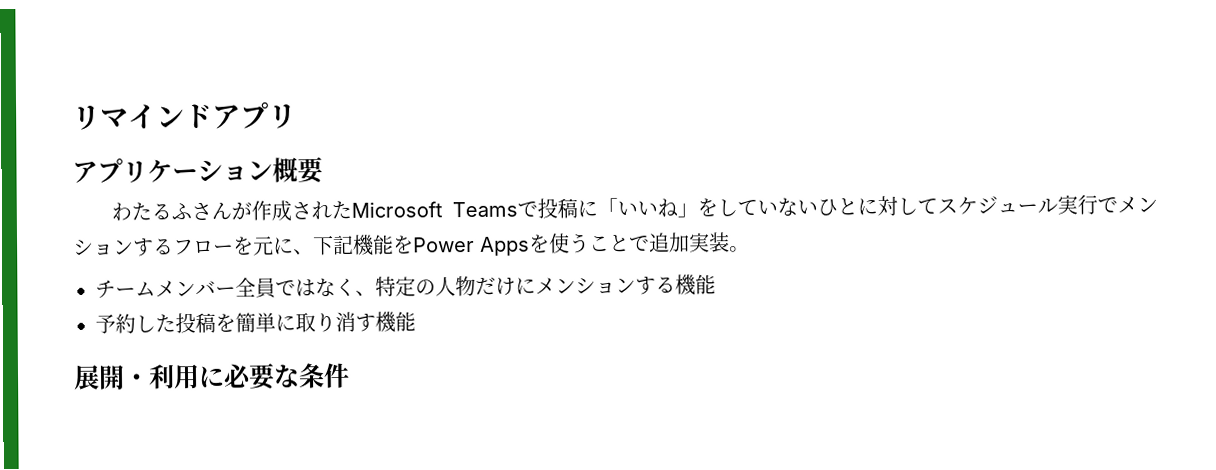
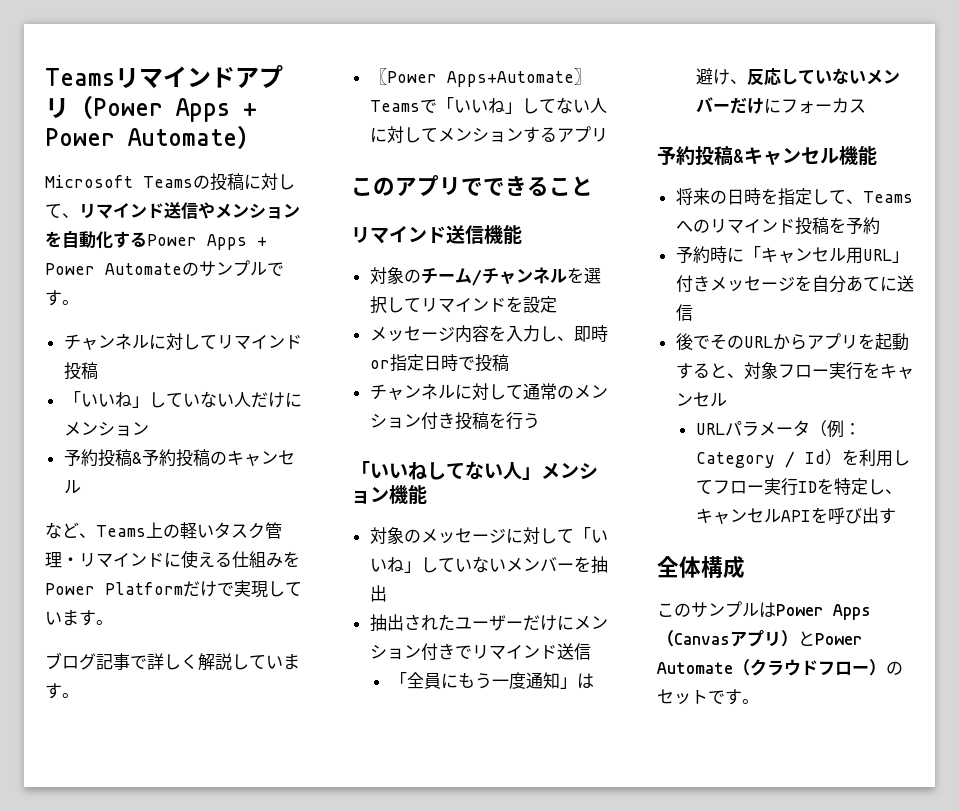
- リマインドアプリ
- アプリケーション概要
- わたるふさんが作成されたMicrosoft Teamsで投稿に「いいね」をしていないひとに対してスケジュール実行でメンションするフローを元に、下記機能をPower Appsを使うことで追加実装。
- チームメンバー全員ではなく、特定の人物だけにメンションする機能
- 予約した投稿を簡単に取り消す機能
- 展開・利用に必要な条件
+ Teamsリマインドアプリ（Power Apps + Power Automate）
+ Microsoft Teamsの投稿に対して、リマインド送信やメンションを自動化するPower Apps + Power Automateのサンプルです。
+ チャンネルに対してリマインド投稿
+ 「いいね」していない人だけにメンション
+ 予約投稿&予約投稿のキャンセル
+ など、Teams上の軽いタスク管理・リマインドに使える仕組みをPower Platformだけで実現しています。
+ ブログ記事で詳しく解説しています。
+ 〖Power Apps+Automate〗Teamsで「いいね」してない人に対してメンションするアプリ
+ このアプリでできること
+ リマインド送信機能
+ 対象のチーム/チャンネルを選択してリマインドを設定
+ メッセージ内容を入力し、即時or指定日時で投稿
+ チャンネルに対して通常のメンション付き投稿を行う
+ 「いいねしてない人」メンション機能
+ 対象のメッセージに対して「いいね」していないメンバーを抽出
+ 抽出されたユーザーだけにメンション付きでリマインド送信
+ 「全員にもう一度通知」は避け、反応していないメンバーだけにフォーカス
+ 予約投稿&キャンセル機能
+ 将来の日時を指定して、Teamsへのリマインド投稿を予約
+ 予約時に「キャンセル用URL」付きメッセージを自分あてに送信
+ 後でそのURLからアプリを起動すると、対象フロー実行をキャンセル
+ URLパラメータ（例：Category / Id）を利用してフロー実行IDを特定し、キャンセルAPIを呼び出す
+ 全体構成
+ このサンプルはPower Apps（Canvasアプリ）とPower Automate（クラウドフロー）のセットです。

